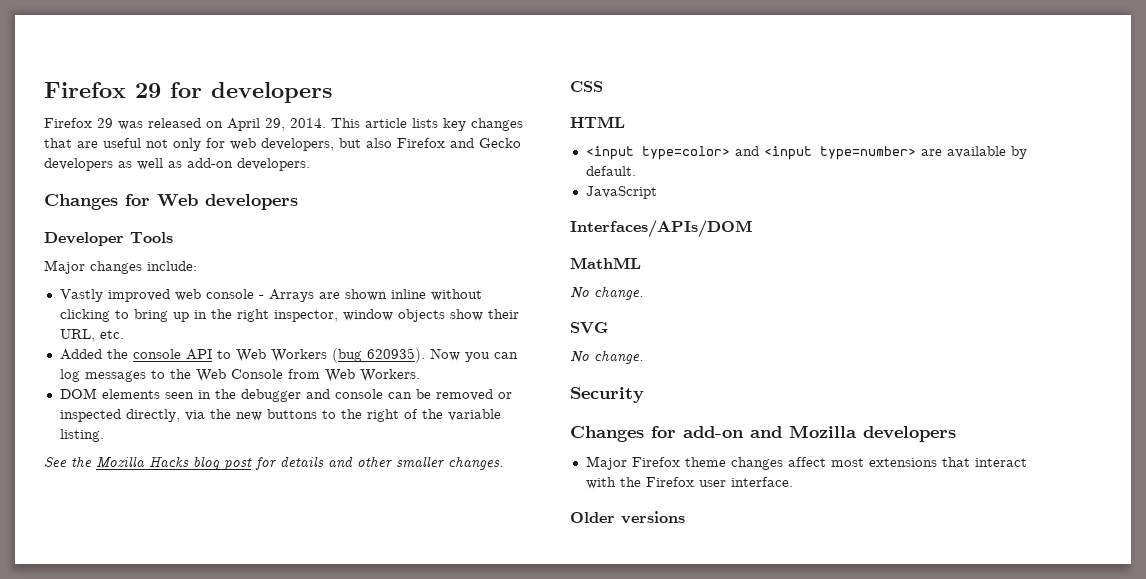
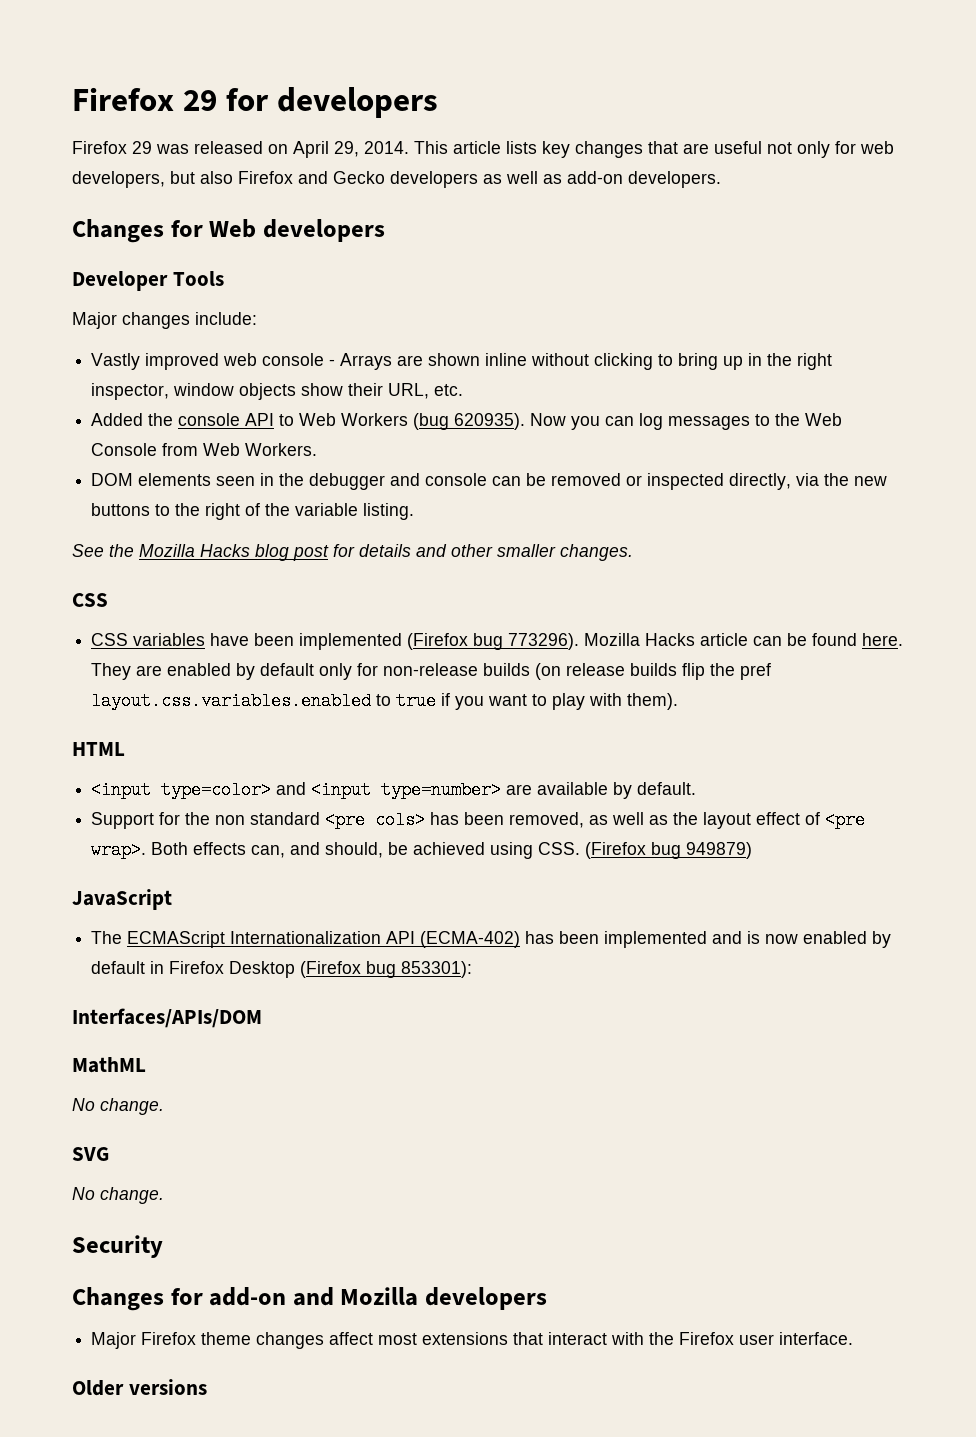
+ CSS variables have been implemented (Firefox bug 773296). Mozilla Hacks article can be found here. They are enabled by default only for non-release builds (on release builds flip the pref layout.css.variables.enabled to true if you want to play with them).
+ Support for the non standard <pre cols> has been removed, as well as the layout effect of <pre wrap>. Both effects can, and should, be achieved using CSS. (Firefox bug 949879)
  JavaScript
+ The ECMAScript Internationalization API (ECMA-402) has been implemented and is now enabled by default in Firefox Desktop (Firefox bug 853301):

